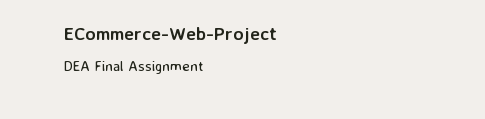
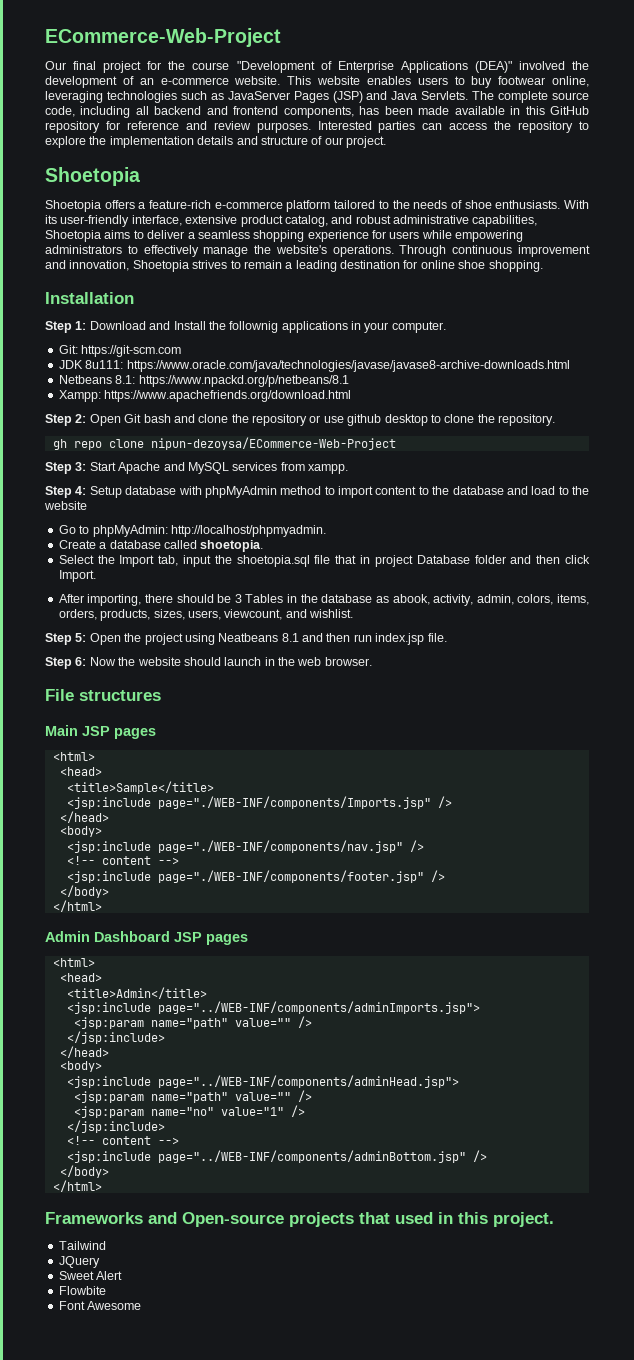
- DEA Final Assignment
+ Our final project for the course "Development of Enterprise Applications (DEA)" involved the development of an e-commerce website. This website enables users to buy footwear online, leveraging technologies such as JavaServer Pages (JSP) and Java Servlets. The complete source code, including all backend and frontend components, has been made available in this GitHub repository for reference and review purposes. Interested parties can access the repository to explore the implementation details and structure of our project.
+ Shoetopia
+ Shoetopia offers a feature-rich e-commerce platform tailored to the needs of shoe enthusiasts. With its user-friendly interface, extensive product catalog, and robust administrative capabilities, Shoetopia aims to deliver a seamless shopping experience for users while empowering administrators to effectively manage the website's operations. Through continuous improvement and innovation, Shoetopia strives to remain a leading destination for online shoe shopping.
+ Installation
+ Step 1: Download and Install the follownig applications in your computer.
+ Git: https://git-scm.com
+ JDK 8u111: https://www.oracle.com/java/technologies/javase/javase8-archive-downloads.html
+ Netbeans 8.1: https://www.npackd.org/p/netbeans/8.1
+ Xampp: https://www.apachefriends.org/download.html
+ Step 2: Open Git bash and clone the repository or use github desktop to clone the repository.
+ gh repo clone nipun-dezoysa/ECommerce-Web-Project
+ Step 3: Start Apache and MySQL services from xampp.
+ Step 4: Setup database with phpMyAdmin method to import content to the database and load to the website
+ Go to phpMyAdmin: http://localhost/phpmyadmin.
+ Create a database called shoetopia.
+ Select the Import tab, input the shoetopia.sql file that in project Database folder and then click Import.
+ After importing, there should be 3 Tables in the database as abook, activity, admin, colors, items, orders, products, sizes, users, viewcount, and wishlist.
+ Step 5: Open the project using Neatbeans 8.1 and then run index.jsp file.
+ Step 6: Now the website should launch in the web browser.
+ File structures
+ Main JSP pages
+ <html>
+ <head>
+ <title>Sample</title>
+ <jsp:include page="./WEB-INF/components/Imports.jsp" />
+ </head>
+ <body>
+ <jsp:include page="./WEB-INF/components/nav.jsp" />
+ <!-- content -->
+ <jsp:include page="./WEB-INF/components/footer.jsp" />
+ </body>
+ </html>
+ Admin Dashboard JSP pages
+ <html>
+ <head>
+ <title>Admin</title>
+ <jsp:include page="../WEB-INF/components/adminImports.jsp">
+ <jsp:param name="path" value="" />
+ </jsp:include>
+ </head>
+ <body>
+ <jsp:include page="../WEB-INF/components/adminHead.jsp">
+ <jsp:param name="path" value="" />
+ <jsp:param name="no" value="1" />
+ </jsp:include>
+ <!-- content -->
+ <jsp:include page="../WEB-INF/components/adminBottom.jsp" />
+ </body>
+ </html>
+ Frameworks and Open-source projects that used in this project.
+ Tailwind
+ JQuery
+ Sweet Alert
+ Flowbite
+ Font Awesome

